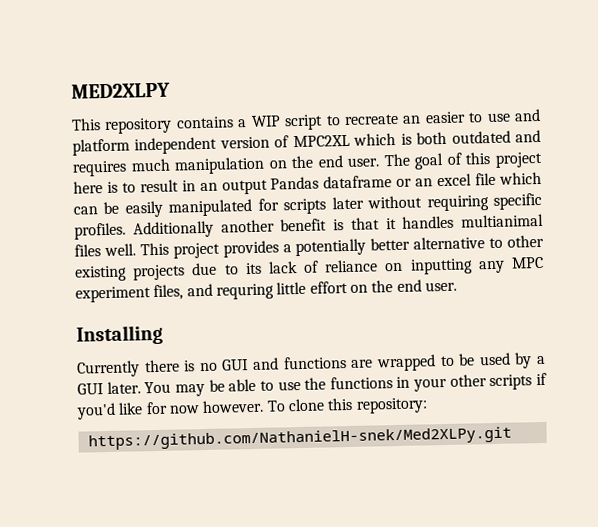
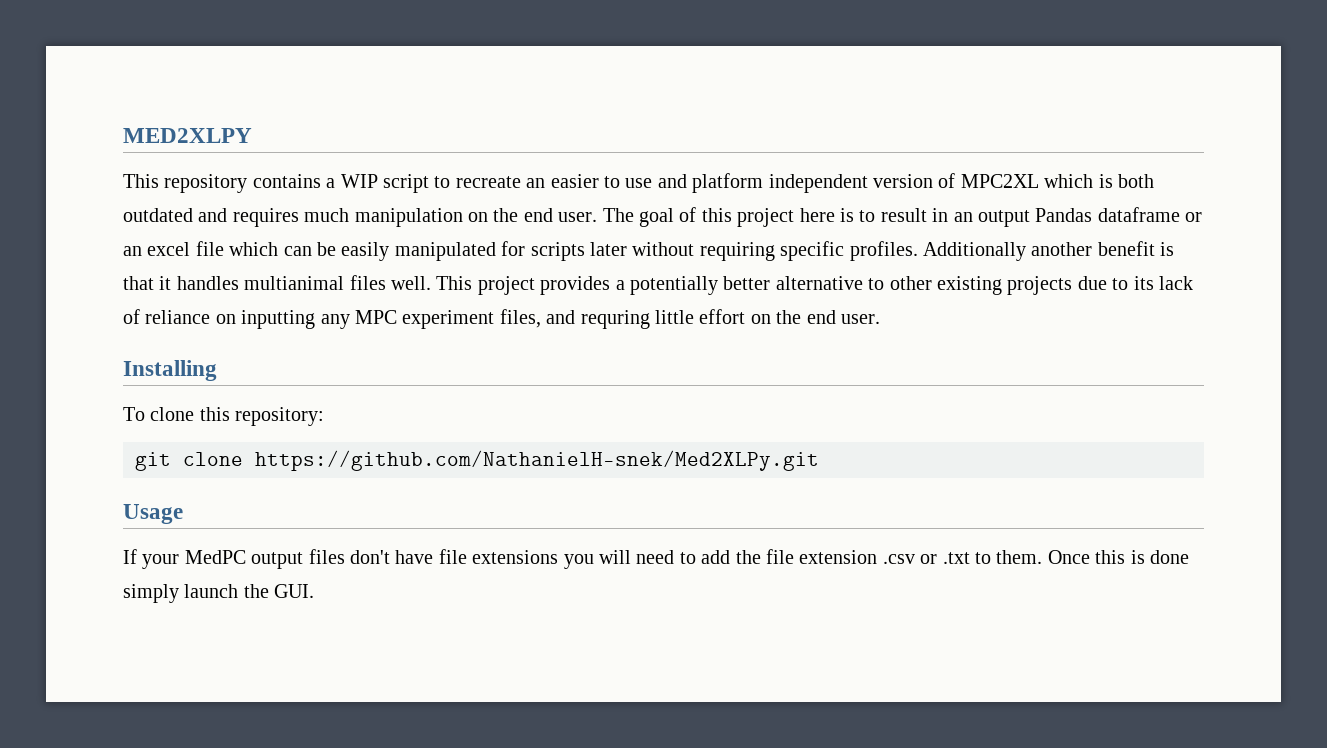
- Currently there is no GUI and functions are wrapped to be used by a GUI later. You may be able to use the functions in your other scripts if you'd like for now however.
- https://github.com/NathanielH-snek/Med2XLPy.git
+ git clone https://github.com/NathanielH-snek/Med2XLPy.git
+ Usage
+ If your MedPC output files don't have file extensions you will need to add the file extension .csv or .txt to them. Once this is done simply launch the GUI.

